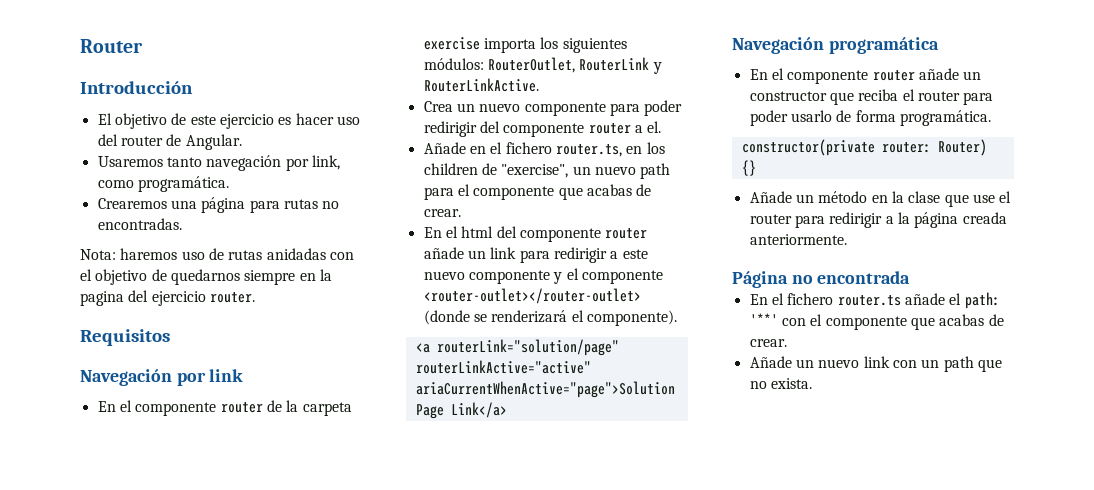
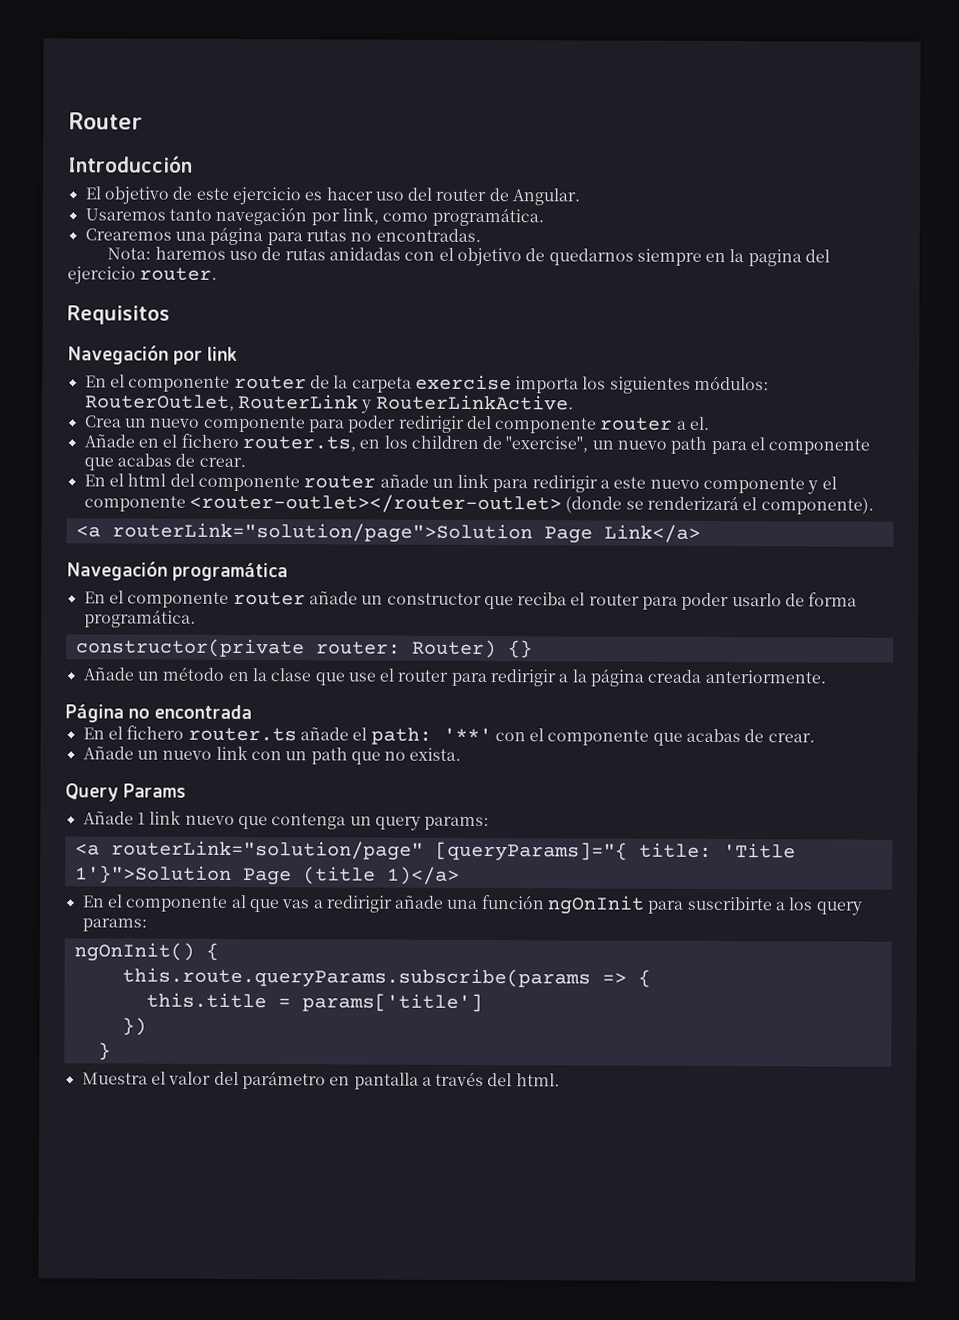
- <a routerLink="solution/page" routerLinkActive="active" ariaCurrentWhenActive="page">Solution Page Link</a>
+ <a routerLink="solution/page">Solution Page Link</a>
+ Query Params
+ Añade 1 link nuevo que contenga un query params:
+ <a routerLink="solution/page" [queryParams]="{ title: 'Title 1'}">Solution Page (title 1)</a>
+ En el componente al que vas a redirigir añade una función ngOnInit para suscribirte a los query params:
+ ngOnInit() {
+ this.route.queryParams.subscribe(params => {
+ this.title = params['title']
+ })
+ }
+ Muestra el valor del parámetro en pantalla a través del html.

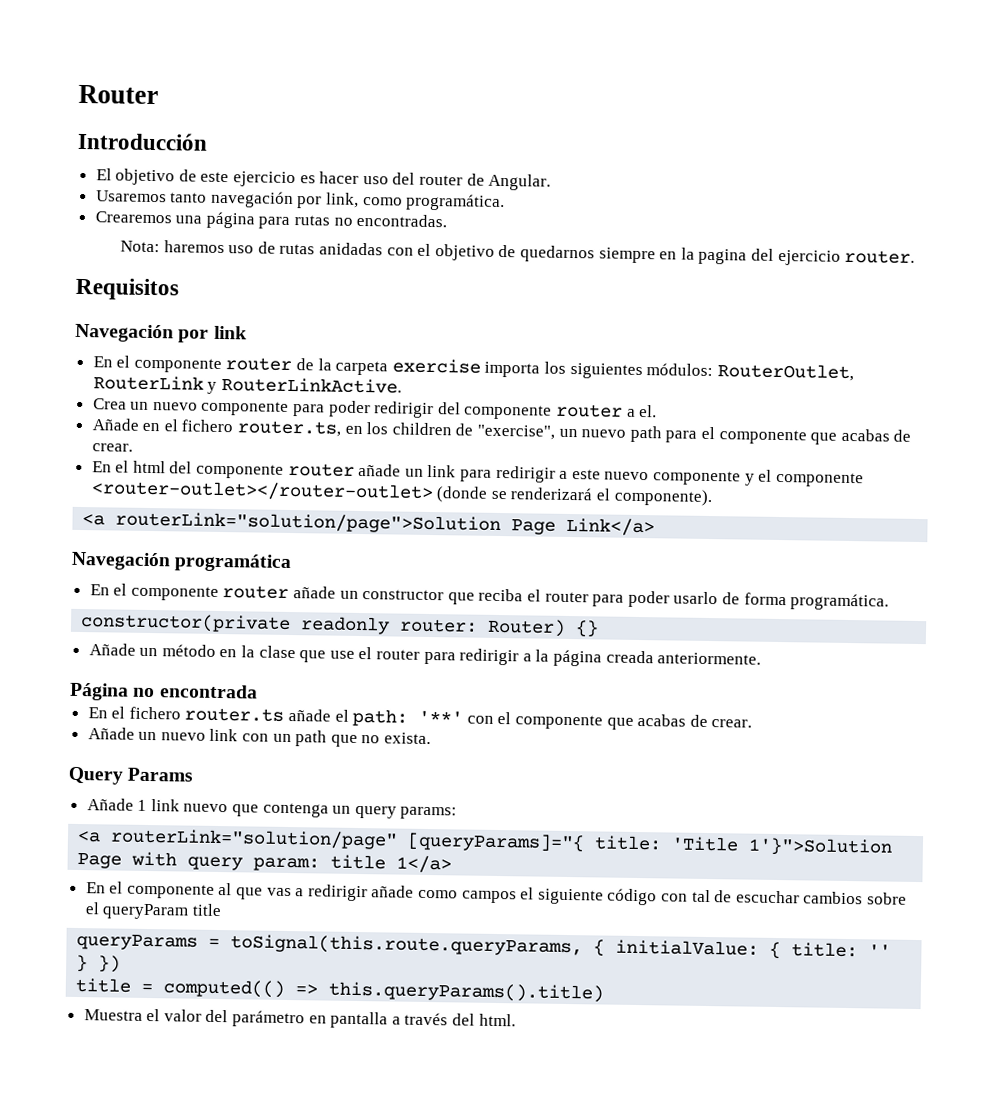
- constructor(private router: Router) {}
+ constructor(private readonly router: Router) {}
- <a routerLink="solution/page" [queryParams]="{ title: 'Title 1'}">Solution Page (title 1)</a>
+ <a routerLink="solution/page" [queryParams]="{ title: 'Title 1'}">Solution Page with query param: title 1</a>
- En el componente al que vas a redirigir añade una función ngOnInit para suscribirte a los query params:
- ngOnInit() {
- this.route.queryParams.subscribe(params => {
- this.title = params['title']
- })
- }
+ En el componente al que vas a redirigir añade como campos el siguiente código con tal de escuchar cambios sobre el queryParam title
+ queryParams = toSignal(this.route.queryParams, { initialValue: { title: '' } })
+ title = computed(() => this.queryParams().title)

